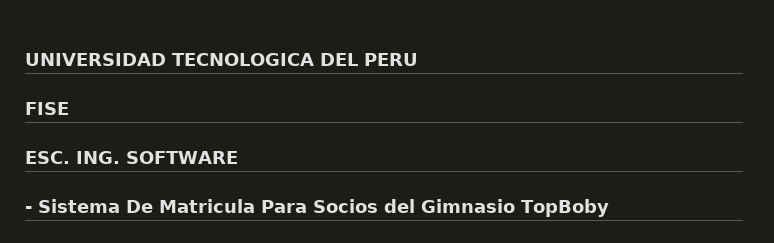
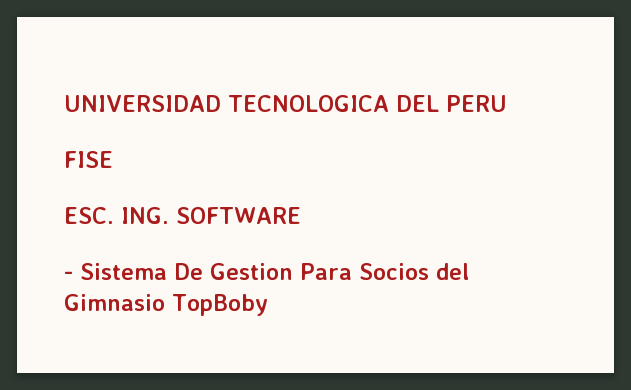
- - Sistema De Matricula Para Socios del Gimnasio TopBoby
+ - Sistema De Gestion Para Socios del Gimnasio TopBoby

